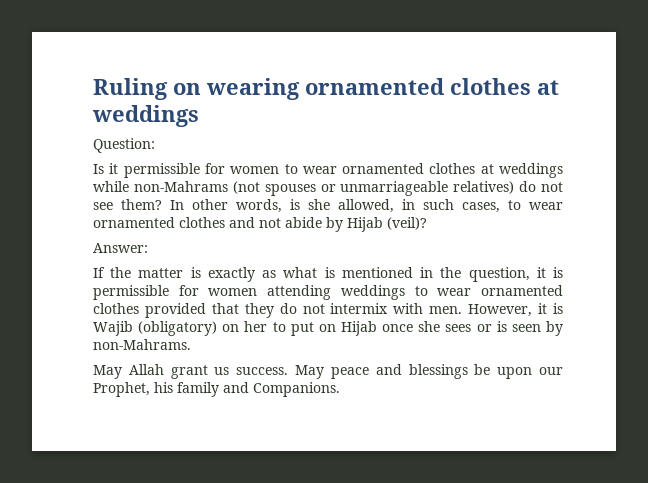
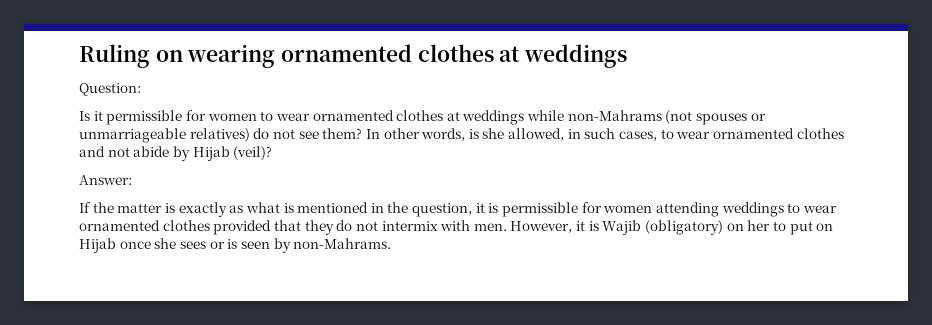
- May Allah grant us success. May peace and blessings be upon our Prophet, his family and Companions.

